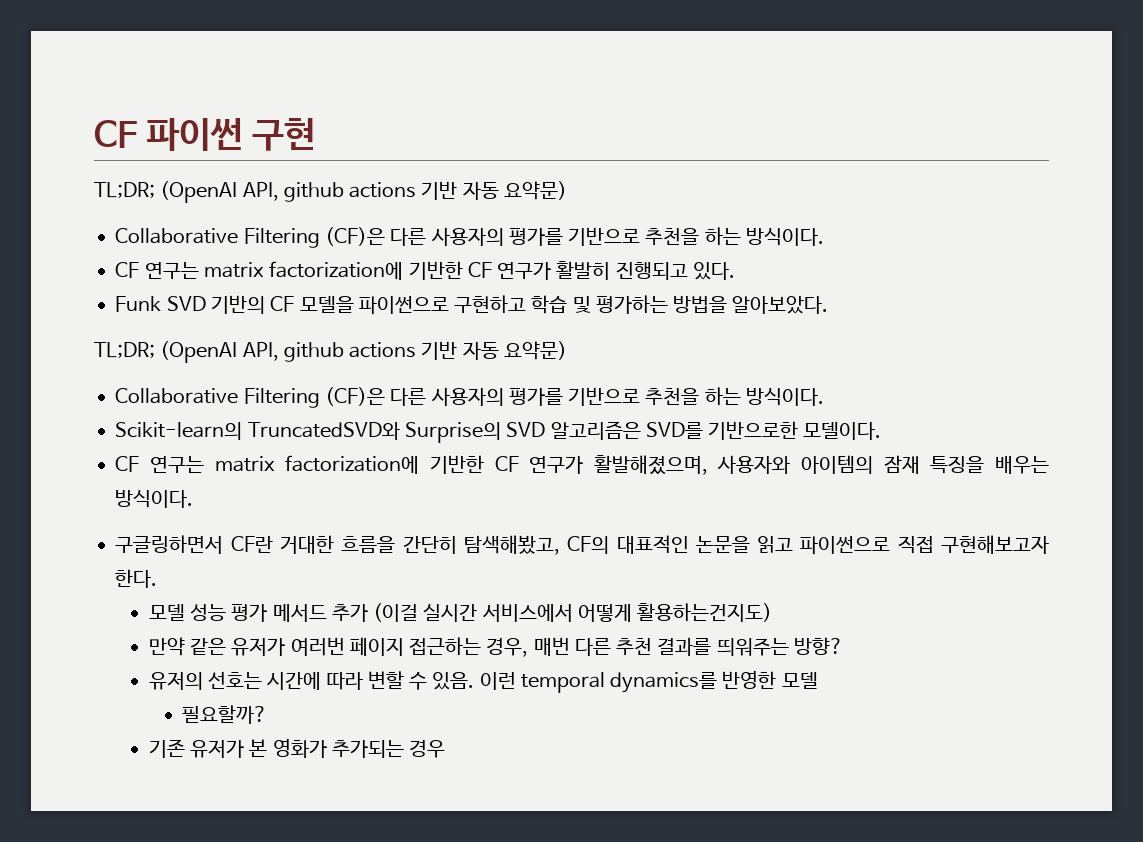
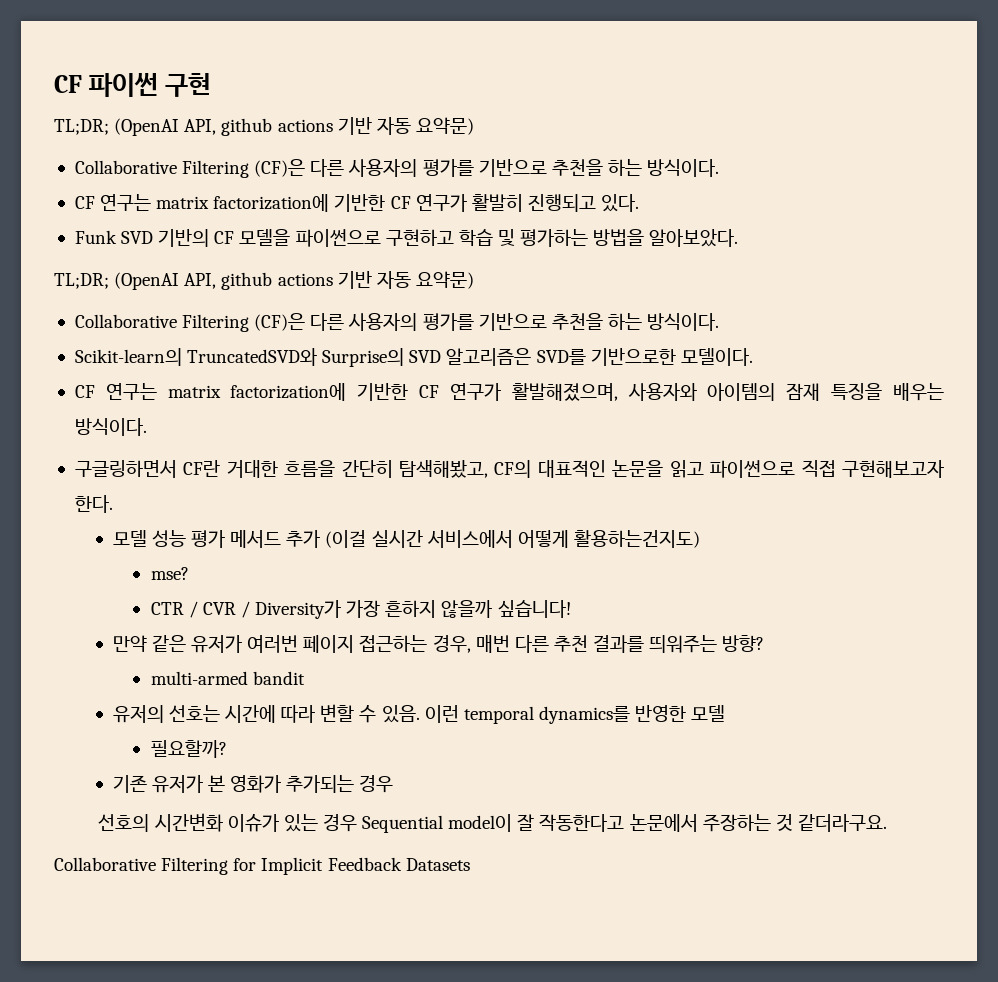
+ mse?
+ CTR / CVR / Diversity가 가장 흔하지 않을까 싶습니다!
+ multi-armed bandit
+ 선호의 시간변화 이슈가 있는 경우 Sequential model이 잘 작동한다고 논문에서 주장하는 것 같더라구요.
+ Collaborative Filtering for Implicit Feedback Datasets

